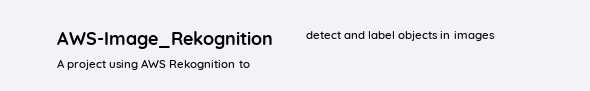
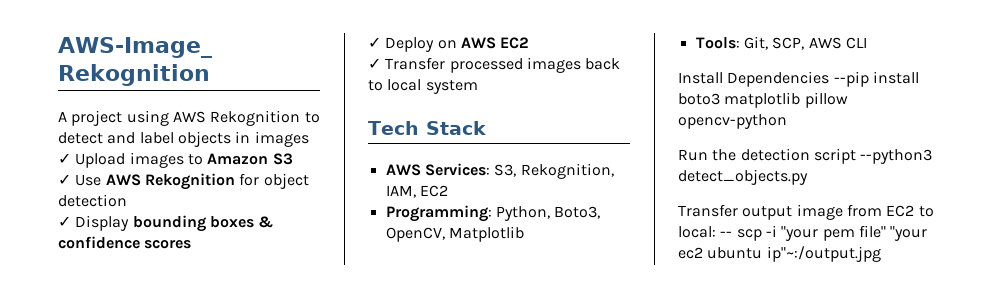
- A project using AWS Rekognition to detect and label objects in images
+ A project using AWS Rekognition to detect and label objects in images ✓ Upload images to Amazon S3
+ ✓ Use AWS Rekognition for object detection
+ ✓ Display bounding boxes & confidence scores
+ ✓ Deploy on AWS EC2
+ ✓ Transfer processed images back to local system
+ Tech Stack
+ AWS Services: S3, Rekognition, IAM, EC2
+ Programming: Python, Boto3, OpenCV, Matplotlib
+ Tools: Git, SCP, AWS CLI
+ Install Dependencies --pip install boto3 matplotlib pillow opencv-python
+ Run the detection script --python3 detect_objects.py
+ Transfer output image from EC2 to local: -- scp -i "your pem file" "your ec2 ubuntu ip"~:/output.jpg

